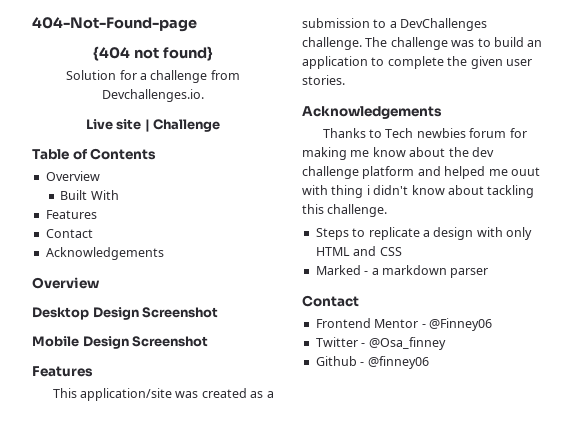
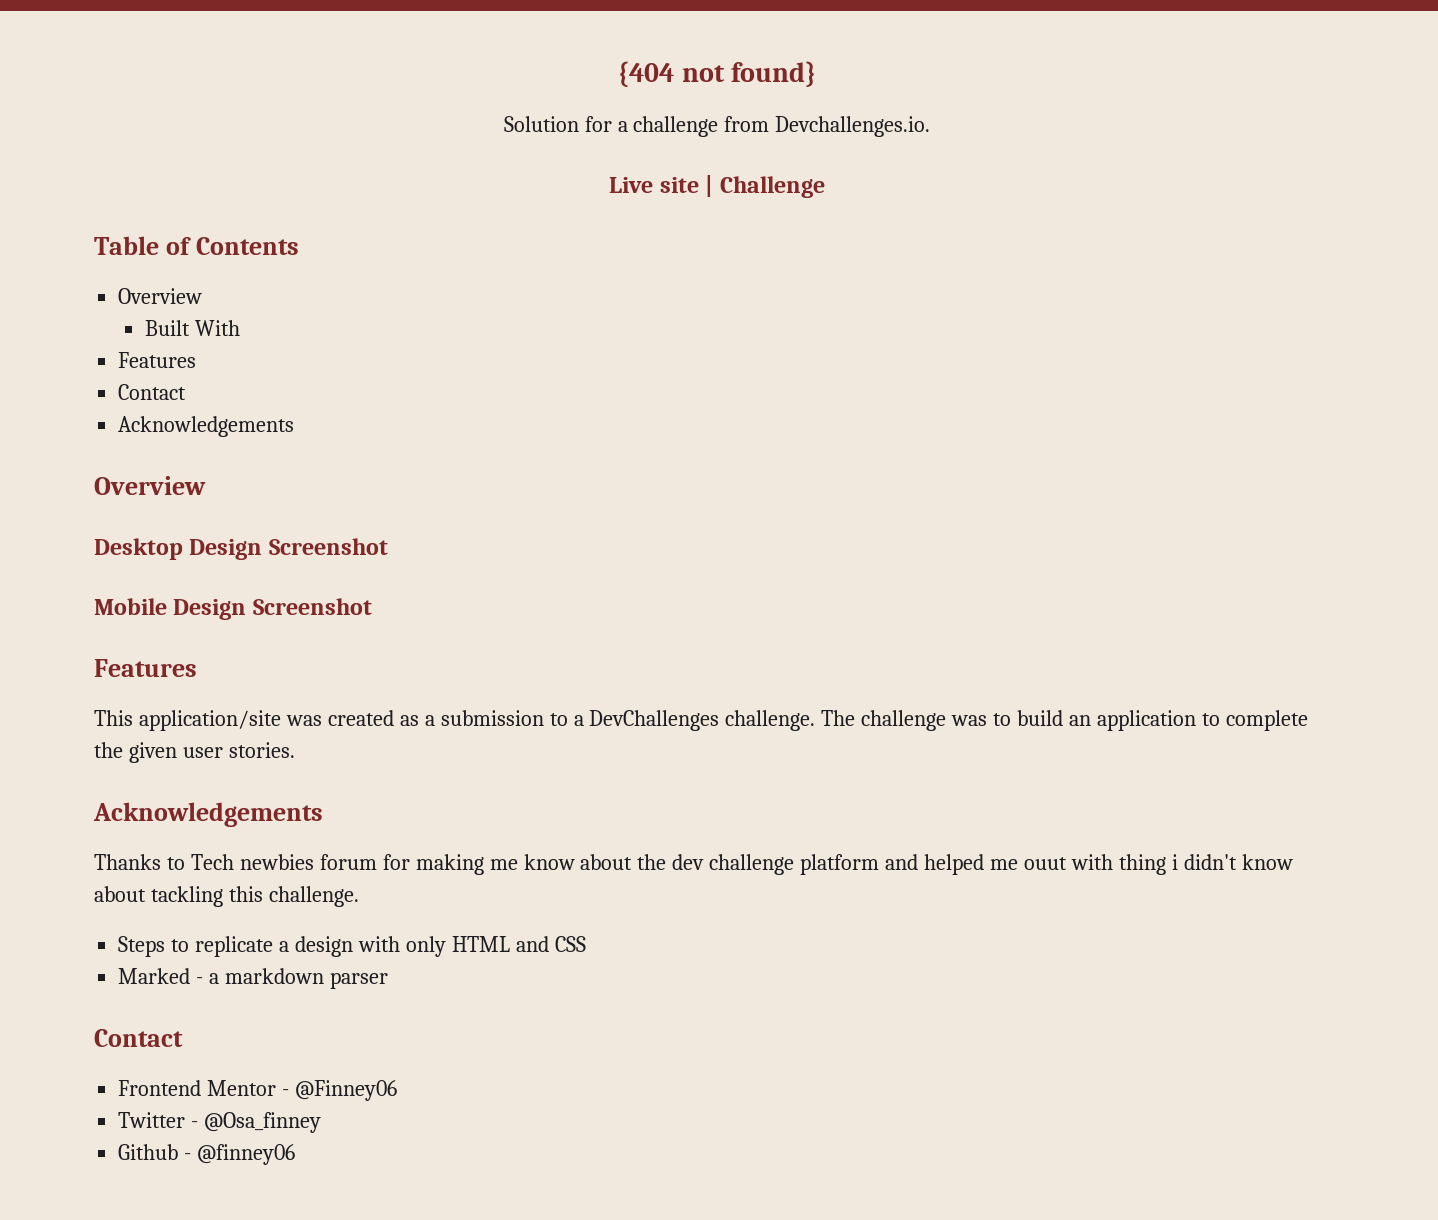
- 404-Not-Found-page

